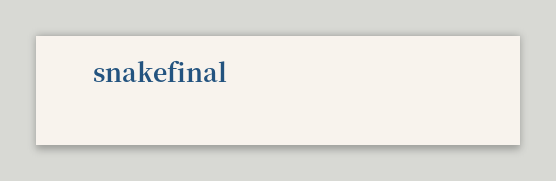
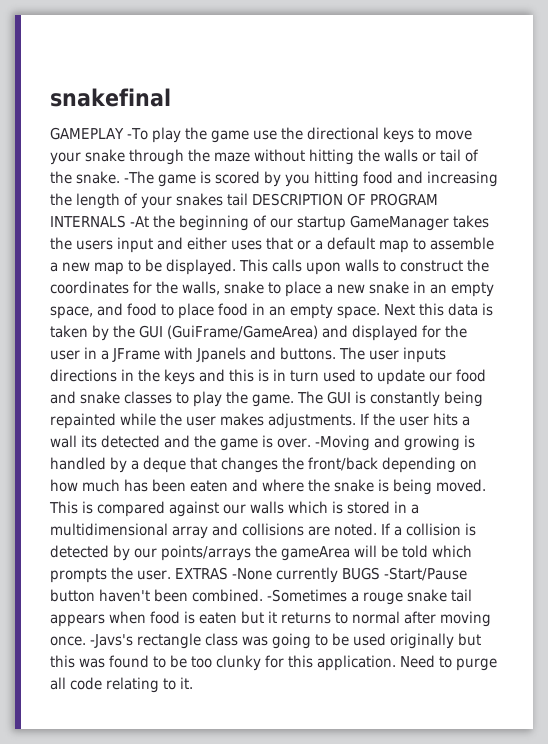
+ GAMEPLAY -To play the game use the directional keys to move your snake through the maze without hitting the walls or tail of the snake. -The game is scored by you hitting food and increasing the length of your snakes tail DESCRIPTION OF PROGRAM INTERNALS -At the beginning of our startup GameManager takes the users input and either uses that or a default map to assemble a new map to be displayed. This calls upon walls to construct the coordinates for the walls, snake to place a new snake in an empty space, and food to place food in an empty space. Next this data is taken by the GUI (GuiFrame/GameArea) and displayed for the user in a JFrame with Jpanels and buttons. The user inputs directions in the keys and this is in turn used to update our food and snake classes to play the game. The GUI is constantly being repainted while the user makes adjustments. If the user hits a wall its detected and the game is over. -Moving and growing is handled by a deque that changes the front/back depending on how much has been eaten and where the snake is being moved. This is compared against our walls which is stored in a multidimensional array and collisions are noted. If a collision is detected by our points/arrays the gameArea will be told which prompts the user. EXTRAS -None currently BUGS -Start/Pause button haven't been combined. -Sometimes a rouge snake tail appears when food is eaten but it returns to normal after moving once. -Javs's rectangle class was going to be used originally but this was found to be too clunky for this application. Need to purge all code relating to it.

